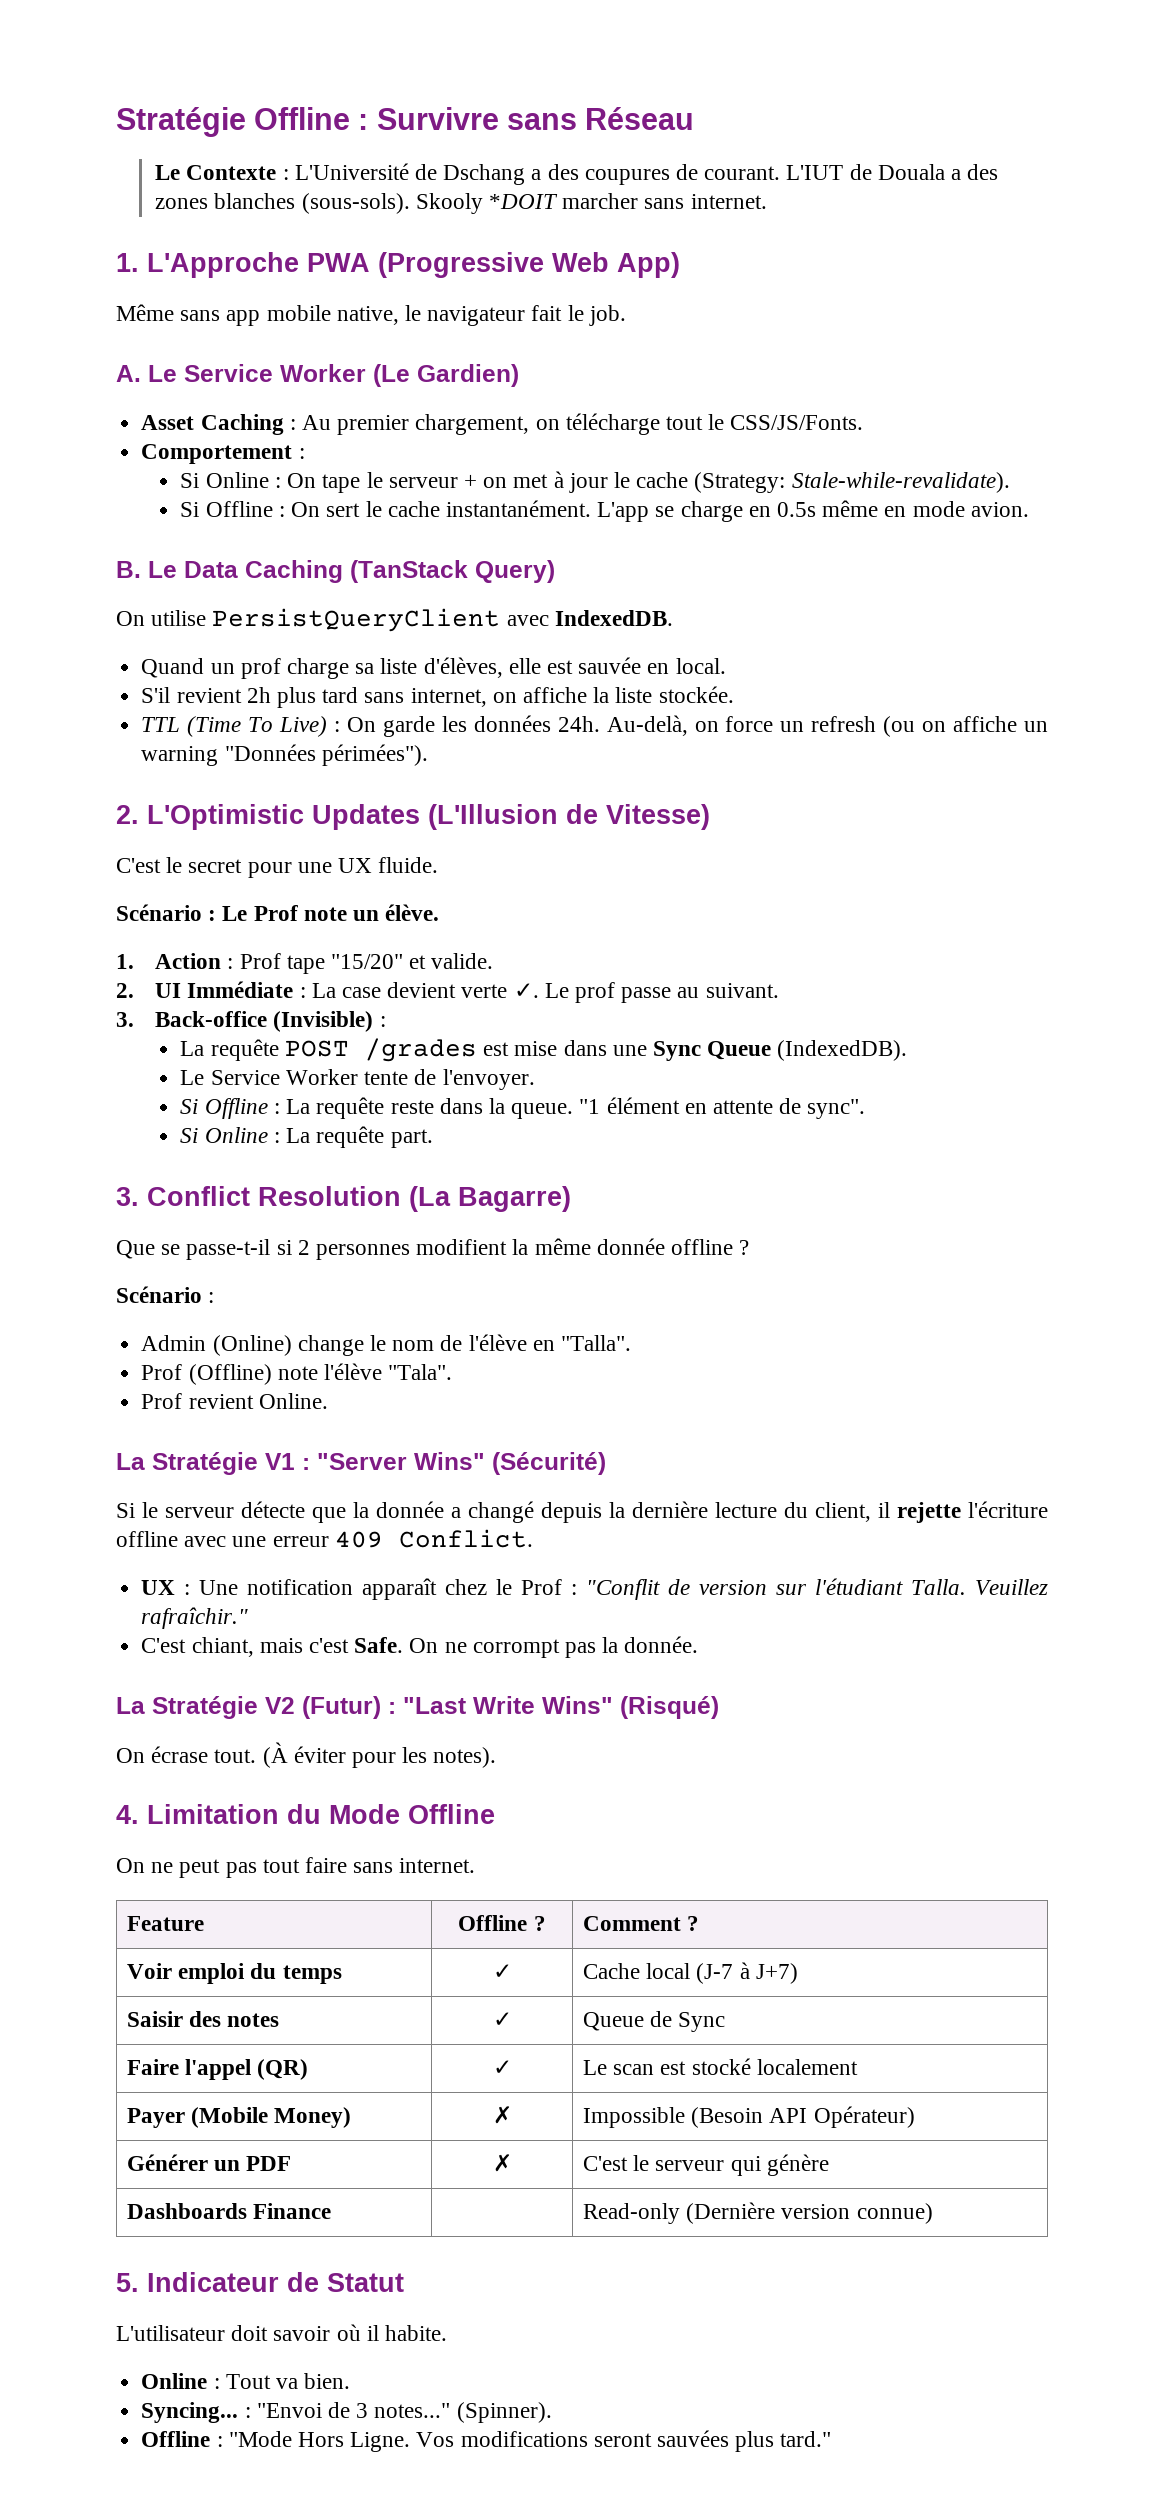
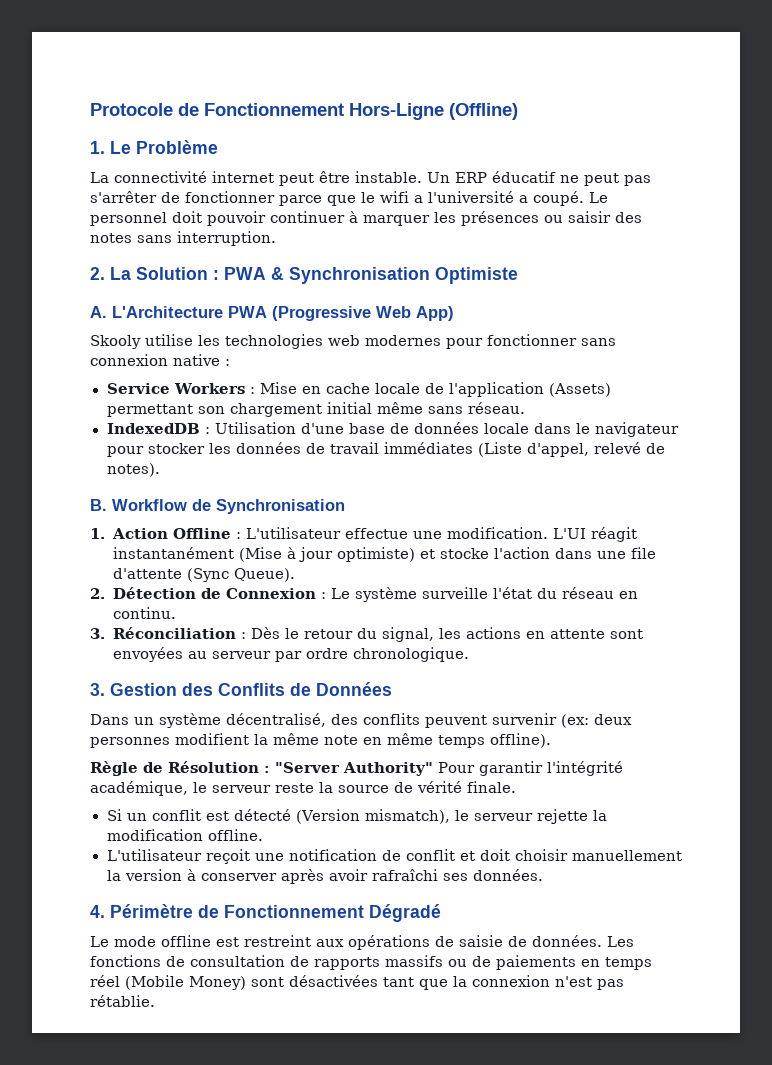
- Stratégie Offline : Survivre sans Réseau
- Le Contexte : L'Université de Dschang a des coupures de courant. L'IUT de Douala a des zones blanches (sous-sols). Skooly *DOIT marcher sans internet.
- 1. L'Approche PWA (Progressive Web App)
- Même sans app mobile native, le navigateur fait le job.
- A. Le Service Worker (Le Gardien)
- Asset Caching : Au premier chargement, on télécharge tout le CSS/JS/Fonts.
- Comportement :
- Si Online : On tape le serveur + on met à jour le cache (Strategy: Stale-while-revalidate).
- Si Offline : On sert le cache instantanément. L'app se charge en 0.5s même en mode avion.
- B. Le Data Caching (TanStack Query)
- On utilise PersistQueryClient avec IndexedDB.
- Quand un prof charge sa liste d'élèves, elle est sauvée en local.
- S'il revient 2h plus tard sans internet, on affiche la liste stockée.
- TTL (Time To Live) : On garde les données 24h. Au-delà, on force un refresh (ou on affiche un warning "Données périmées").
- 2. L'Optimistic Updates (L'Illusion de Vitesse)
- C'est le secret pour une UX fluide.
- Scénario : Le Prof note un élève.
- 1. Action : Prof tape "15/20" et valide.
- 2. UI Immédiate : La case devient verte ✓. Le prof passe au suivant.
- 3. Back-office (Invisible) :
- La requête POST /grades est mise dans une Sync Queue (IndexedDB).
- Le Service Worker tente de l'envoyer.
- Si Offline : La requête reste dans la queue. "1 élément en attente de sync".
- Si Online : La requête part.
- 3. Conflict Resolution (La Bagarre)
- Que se passe-t-il si 2 personnes modifient la même donnée offline ?
- Scénario :
- Admin (Online) change le nom de l'élève en "Talla".
- Prof (Offline) note l'élève "Tala".
- Prof revient Online.
- La Stratégie V1 : "Server Wins" (Sécurité)
- Si le serveur détecte que la donnée a changé depuis la dernière lecture du client, il rejette l'écriture offline avec une erreur 409 Conflict.
- UX : Une notification apparaît chez le Prof : "Conflit de version sur l'étudiant Talla. Veuillez rafraîchir."
- C'est chiant, mais c'est Safe. On ne corrompt pas la donnée.
- La Stratégie V2 (Futur) : "Last Write Wins" (Risqué)
- On écrase tout. (À éviter pour les notes).
- 4. Limitation du Mode Offline
- On ne peut pas tout faire sans internet.
- Feature | Offline ? | Comment ?
- Voir emploi du temps | ✓ | Cache local (J-7 à J+7)
- Saisir des notes | ✓ | Queue de Sync
- Faire l'appel (QR) | ✓ | Le scan est stocké localement
- Payer (Mobile Money) | ✗ | Impossible (Besoin API Opérateur)
- Générer un PDF | ✗ | C'est le serveur qui génère
- Dashboards Finance | | Read-only (Dernière version connue)
- 5. Indicateur de Statut
- L'utilisateur doit savoir où il habite.
- Online : Tout va bien.
- Syncing... : "Envoi de 3 notes..." (Spinner).
- Offline : "Mode Hors Ligne. Vos modifications seront sauvées plus tard."
+ Protocole de Fonctionnement Hors-Ligne (Offline)
+ 1. Le Problème
+ La connectivité internet peut être instable. Un ERP éducatif ne peut pas s'arrêter de fonctionner parce que le wifi a l'université a coupé. Le personnel doit pouvoir continuer à marquer les présences ou saisir des notes sans interruption.
+ 2. La Solution : PWA & Synchronisation Optimiste
+ A. L'Architecture PWA (Progressive Web App)
+ Skooly utilise les technologies web modernes pour fonctionner sans connexion native :
+ Service Workers : Mise en cache locale de l'application (Assets) permettant son chargement initial même sans réseau.
+ IndexedDB : Utilisation d'une base de données locale dans le navigateur pour stocker les données de travail immédiates (Liste d'appel, relevé de notes).
+ B. Workflow de Synchronisation
+ 1. Action Offline : L'utilisateur effectue une modification. L'UI réagit instantanément (Mise à jour optimiste) et stocke l'action dans une file d'attente (Sync Queue).
+ 2. Détection de Connexion : Le système surveille l'état du réseau en continu.
+ 3. Réconciliation : Dès le retour du signal, les actions en attente sont envoyées au serveur par ordre chronologique.
+ 3. Gestion des Conflits de Données
+ Dans un système décentralisé, des conflits peuvent survenir (ex: deux personnes modifient la même note en même temps offline).
+ Règle de Résolution : "Server Authority" Pour garantir l'intégrité académique, le serveur reste la source de vérité finale.
+ Si un conflit est détecté (Version mismatch), le serveur rejette la modification offline.
+ L'utilisateur reçoit une notification de conflit et doit choisir manuellement la version à conserver après avoir rafraîchi ses données.
+ 4. Périmètre de Fonctionnement Dégradé
+ Le mode offline est restreint aux opérations de saisie de données. Les fonctions de consultation de rapports massifs ou de paiements en temps réel (Mobile Money) sont désactivées tant que la connexion n'est pas rétablie.

